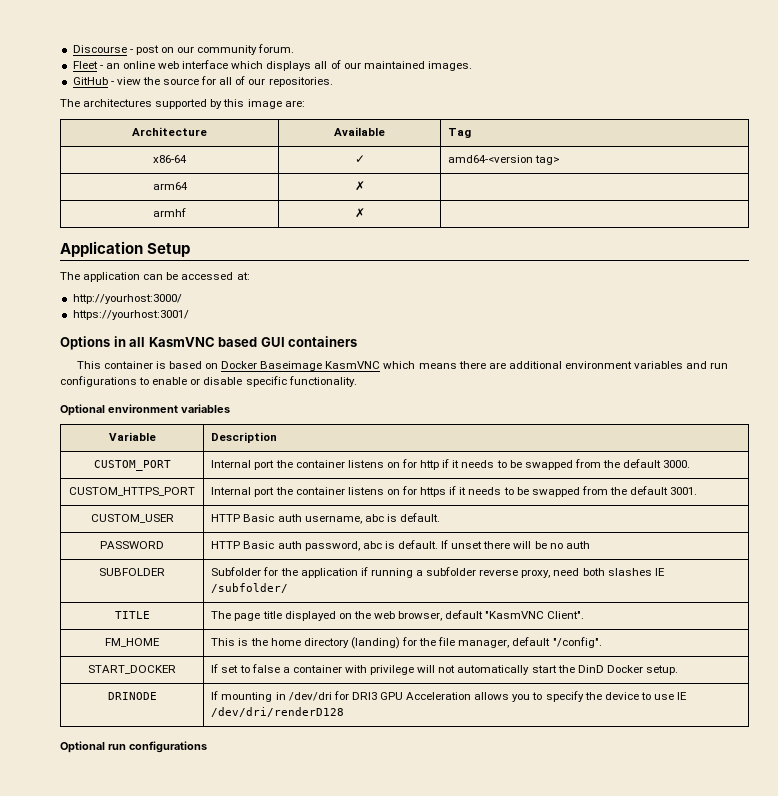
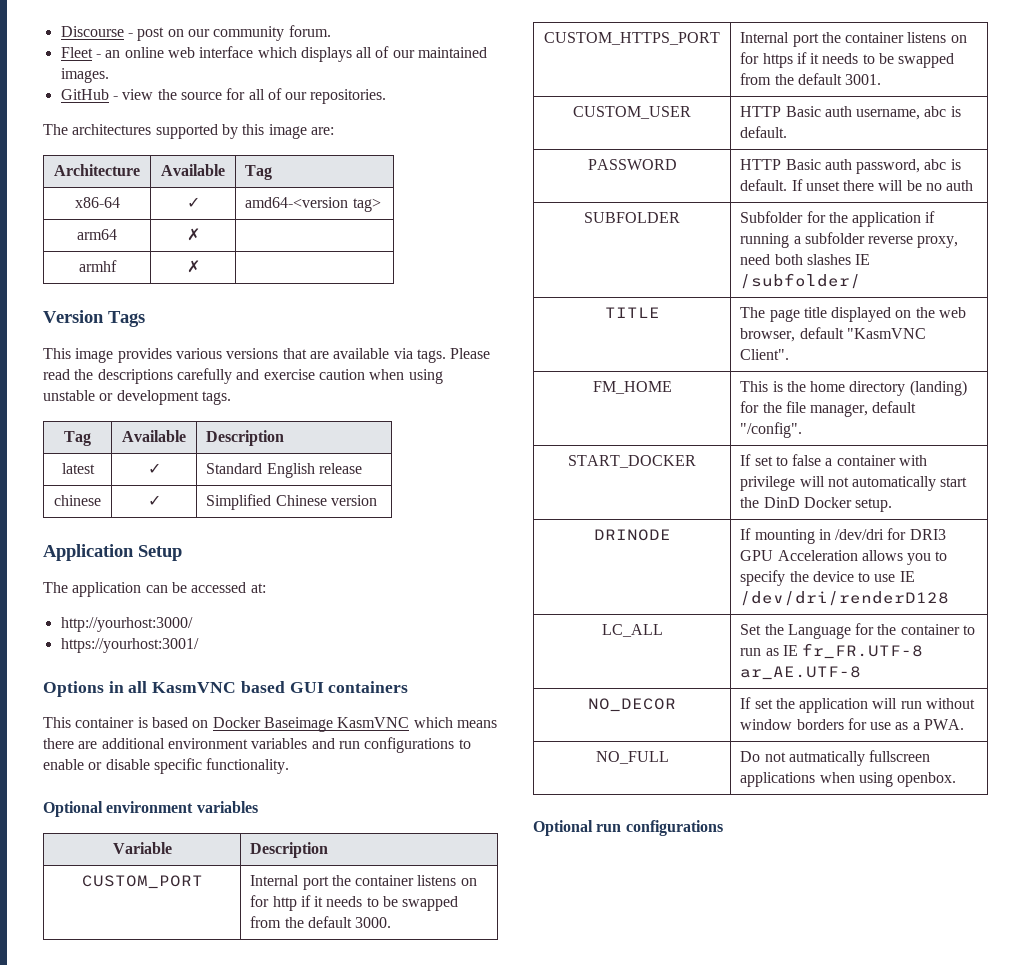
+ Version Tags
+ This image provides various versions that are available via tags. Please read the descriptions carefully and exercise caution when using unstable or development tags.
+ Tag | Available | Description
+ latest | ✓ | Standard English release
+ chinese | ✓ | Simplified Chinese version
+ LC_ALL | Set the Language for the container to run as IE fr_FR.UTF-8 ar_AE.UTF-8
+ NO_DECOR | If set the application will run without window borders for use as a PWA.
+ NO_FULL | Do not autmatically fullscreen applications when using openbox.

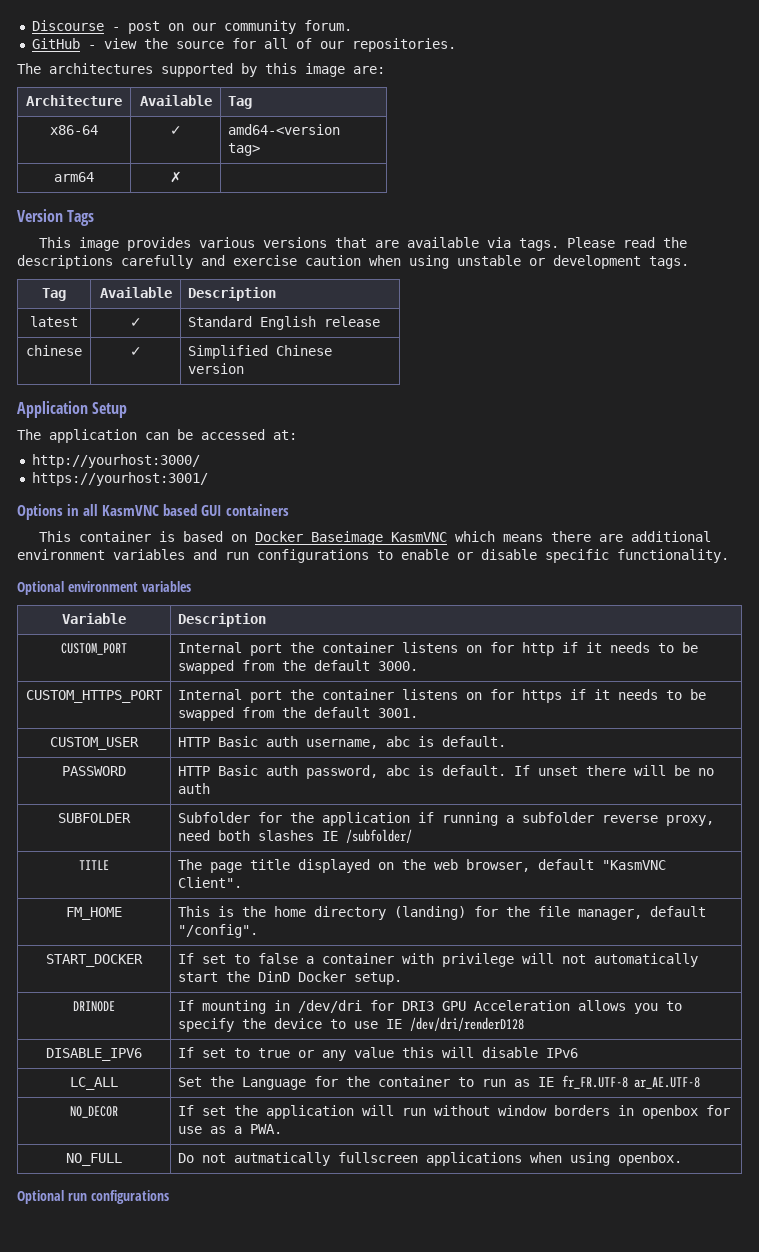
- Fleet - an online web interface which displays all of our maintained images.
- armhf | ✗ |
+ DISABLE_IPV6 | If set to true or any value this will disable IPv6
- NO_DECOR | If set the application will run without window borders for use as a PWA.
+ NO_DECOR | If set the application will run without window borders in openbox for use as a PWA.

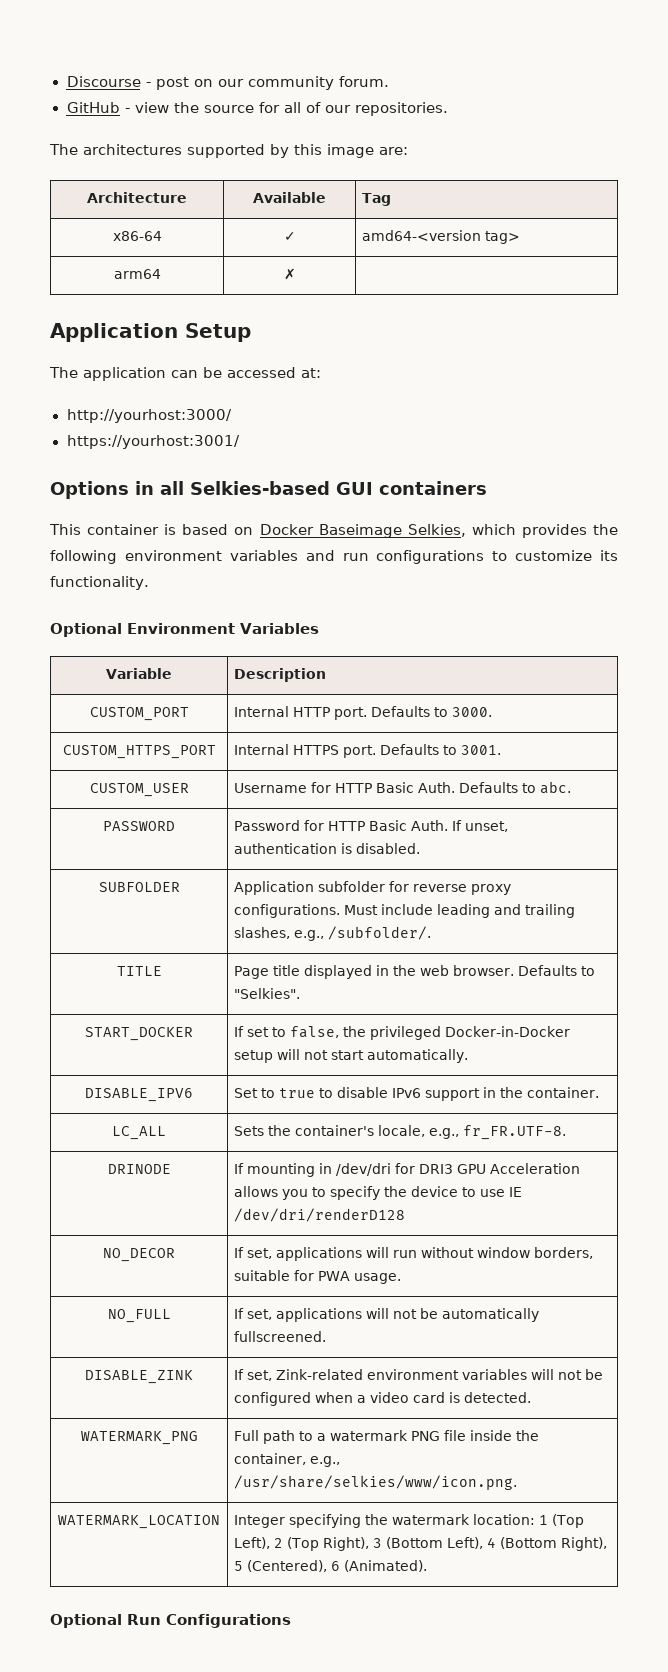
- Version Tags
- This image provides various versions that are available via tags. Please read the descriptions carefully and exercise caution when using unstable or development tags.
- Tag | Available | Description
- latest | ✓ | Standard English release
- chinese | ✓ | Simplified Chinese version
- Options in all KasmVNC based GUI containers
+ Options in all Selkies-based GUI containers
- This container is based on Docker Baseimage KasmVNC which means there are additional environment variables and run configurations to enable or disable specific functionality.
+ This container is based on Docker Baseimage Selkies, which provides the following environment variables and run configurations to customize its functionality.
- Optional environment variables
+ Optional Environment Variables
- CUSTOM_PORT | Internal port the container listens on for http if it needs to be swapped from the default 3000.
- CUSTOM_HTTPS_PORT | Internal port the container listens on for https if it needs to be swapped from the default 3001.
- CUSTOM_USER | HTTP Basic auth username, abc is default.
- PASSWORD | HTTP Basic auth password, abc is default. If unset there will be no auth
- SUBFOLDER | Subfolder for the application if running a subfolder reverse proxy, need both slashes IE /subfolder/
+ CUSTOM_PORT | Internal HTTP port. Defaults to 3000.
+ CUSTOM_HTTPS_PORT | Internal HTTPS port. Defaults to 3001.
+ CUSTOM_USER | Username for HTTP Basic Auth. Defaults to abc.
+ PASSWORD | Password for HTTP Basic Auth. If unset, authentication is disabled.
+ SUBFOLDER | Application subfolder for reverse proxy configurations. Must include leading and trailing slashes, e.g., /subfolder/.
- TITLE | The page title displayed on the web browser, default "KasmVNC Client".
- FM_HOME | This is the home directory (landing) for the file manager, default "/config".
- START_DOCKER | If set to false a container with privilege will not automatically start the DinD Docker setup.
+ TITLE | Page title displayed in the web browser. Defaults to "Selkies".
+ START_DOCKER | If set to false, the privileged Docker-in-Docker setup will not start automatically.
+ DISABLE_IPV6 | Set to true to disable IPv6 support in the container.
+ LC_ALL | Sets the container's locale, e.g., fr_FR.UTF-8.
- DISABLE_IPV6 | If set to true or any value this will disable IPv6
- LC_ALL | Set the Language for the container to run as IE fr_FR.UTF-8 ar_AE.UTF-8
- NO_DECOR | If set the application will run without window borders in openbox for use as a PWA.
- NO_FULL | Do not autmatically fullscreen applications when using openbox.
- Optional run configurations
+ NO_DECOR | If set, applications will run without window borders, suitable for PWA usage.
+ NO_FULL | If set, applications will not be automatically fullscreened.
+ DISABLE_ZINK | If set, Zink-related environment variables will not be configured when a video card is detected.
+ WATERMARK_PNG | Full path to a watermark PNG file inside the container, e.g., /usr/share/selkies/www/icon.png.
+ WATERMARK_LOCATION | Integer specifying the watermark location: 1 (Top Left), 2 (Top Right), 3 (Bottom Left), 4 (Bottom Right), 5 (Centered), 6 (Animated).
+ Optional Run Configurations

